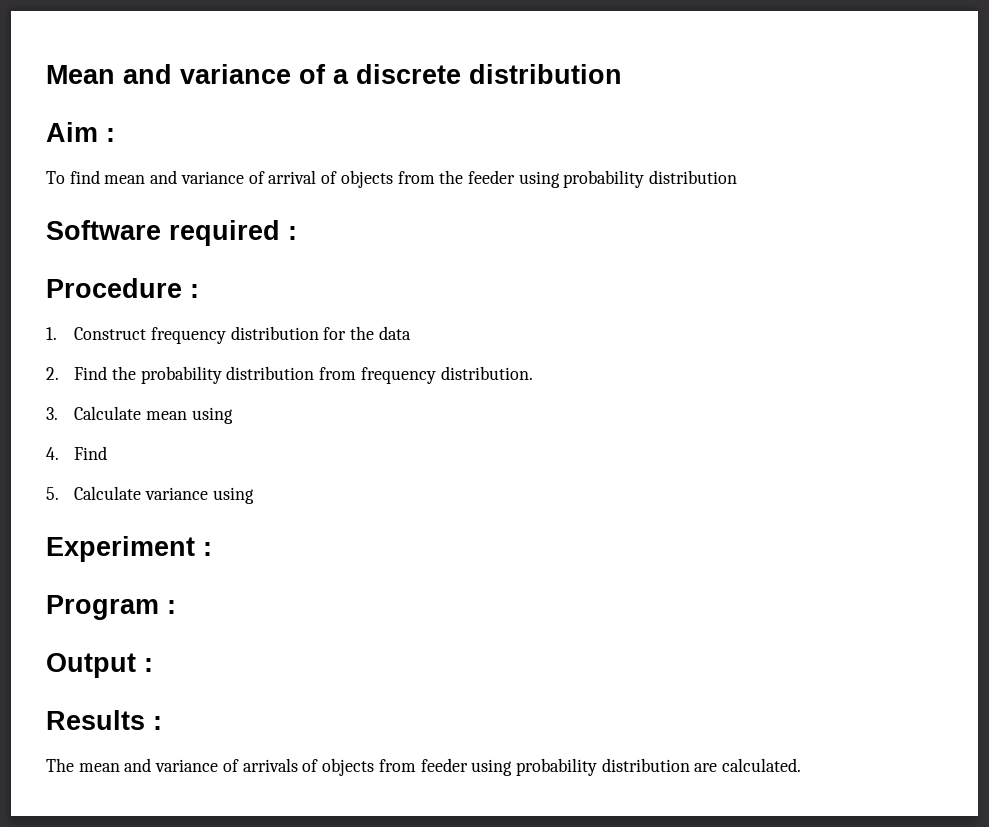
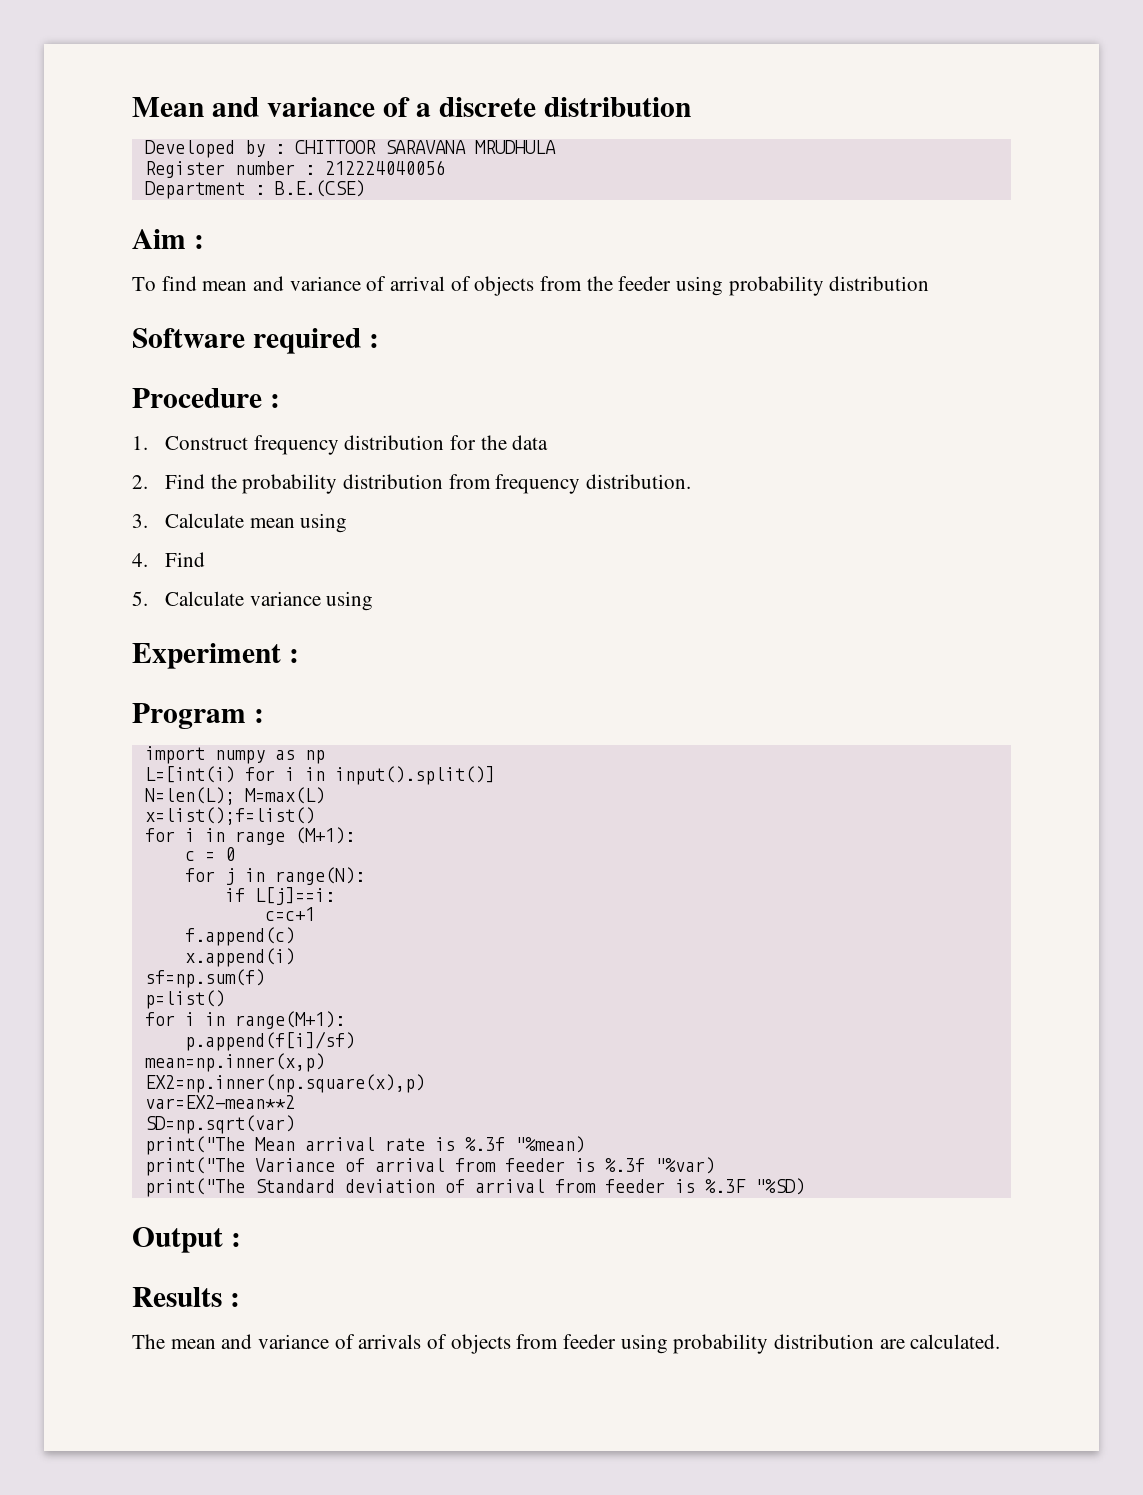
+ Developed by : CHITTOOR SARAVANA MRUDHULA
+ Register number : 212224040056
+ Department : B.E.(CSE)
+ import numpy as np
+ L=[int(i) for i in input().split()]
+ N=len(L); M=max(L)
+ x=list();f=list()
+ for i in range (M+1):
+ c = 0
+ for j in range(N):
+ if L[j]==i:
+ c=c+1
+ f.append(c)
+ x.append(i)
+ sf=np.sum(f)
+ p=list()
+ for i in range(M+1):
+ p.append(f[i]/sf)
+ mean=np.inner(x,p)
+ EX2=np.inner(np.square(x),p)
+ var=EX2-mean**2
+ SD=np.sqrt(var)
+ print("The Mean arrival rate is %.3f "%mean)
+ print("The Variance of arrival from feeder is %.3f "%var)
+ print("The Standard deviation of arrival from feeder is %.3F "%SD)

